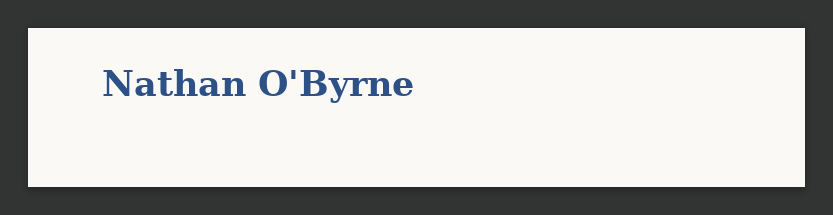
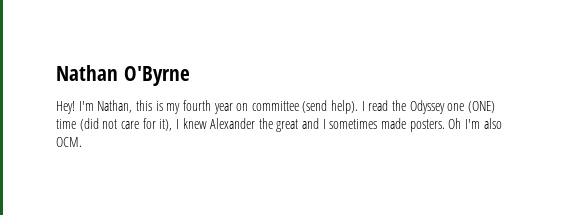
+ Hey! I'm Nathan, this is my fourth year on committee (send help). I read the Odyssey one (ONE) time (did not care for it), I knew Alexander the great and I sometimes made posters. Oh I'm also OCM.

